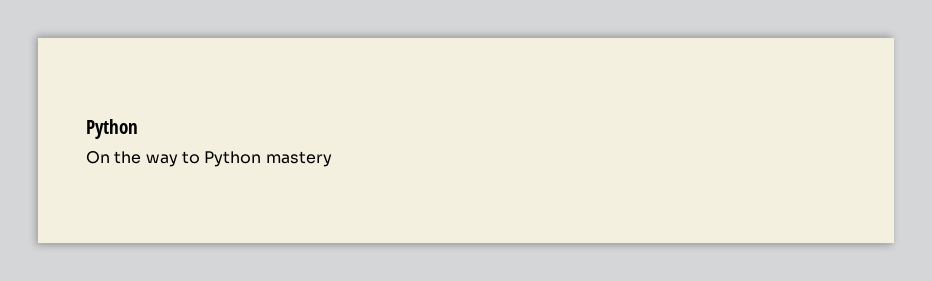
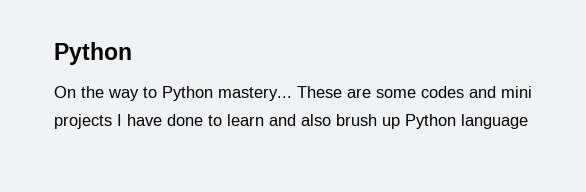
- On the way to Python mastery
+ On the way to Python mastery... These are some codes and mini projects I have done to learn and also brush up Python language

